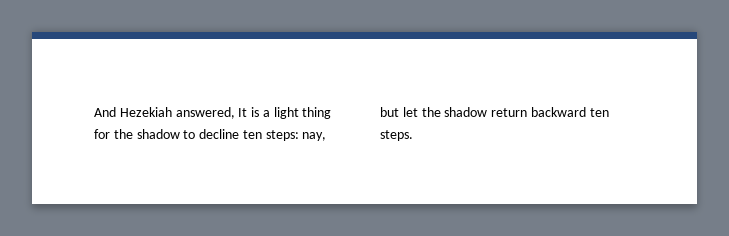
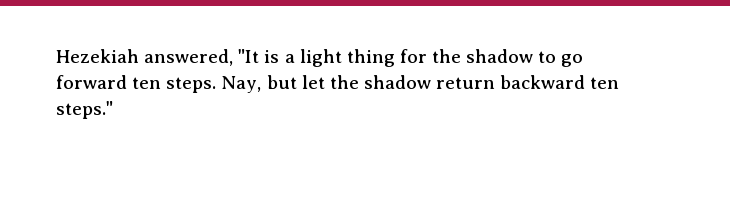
- And Hezekiah answered, It is a light thing for the shadow to decline ten steps: nay, but let the shadow return backward ten steps.
+ Hezekiah answered, "It is a light thing for the shadow to go forward ten steps. Nay, but let the shadow return backward ten steps."

